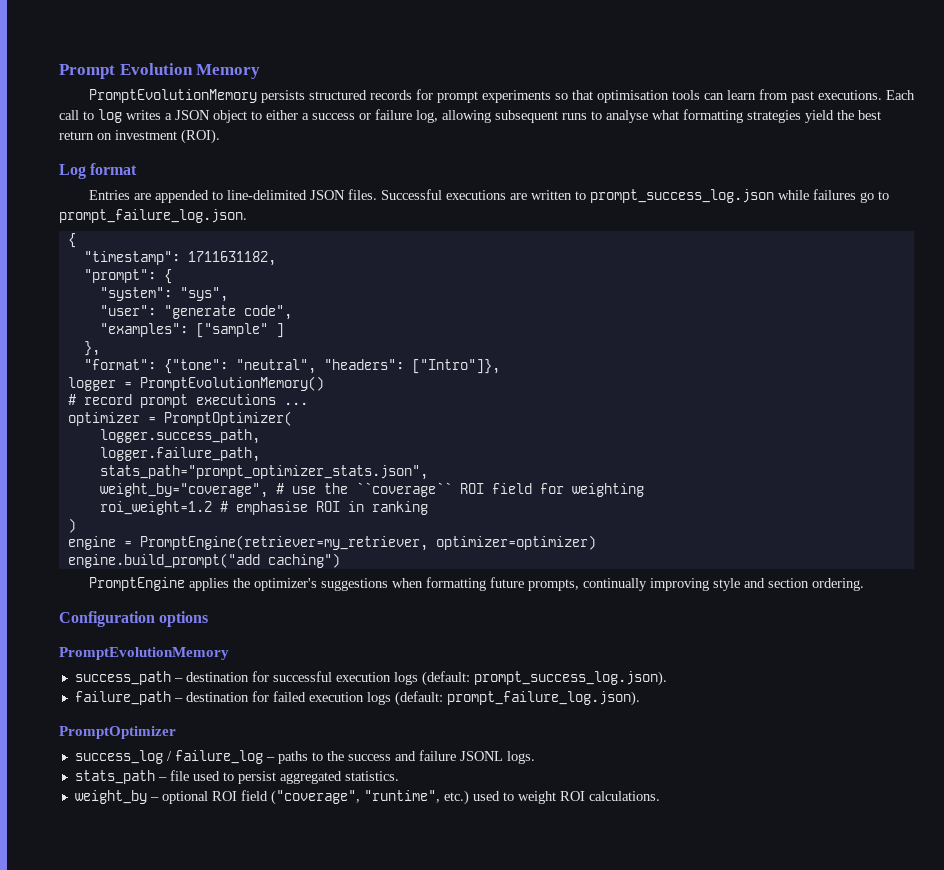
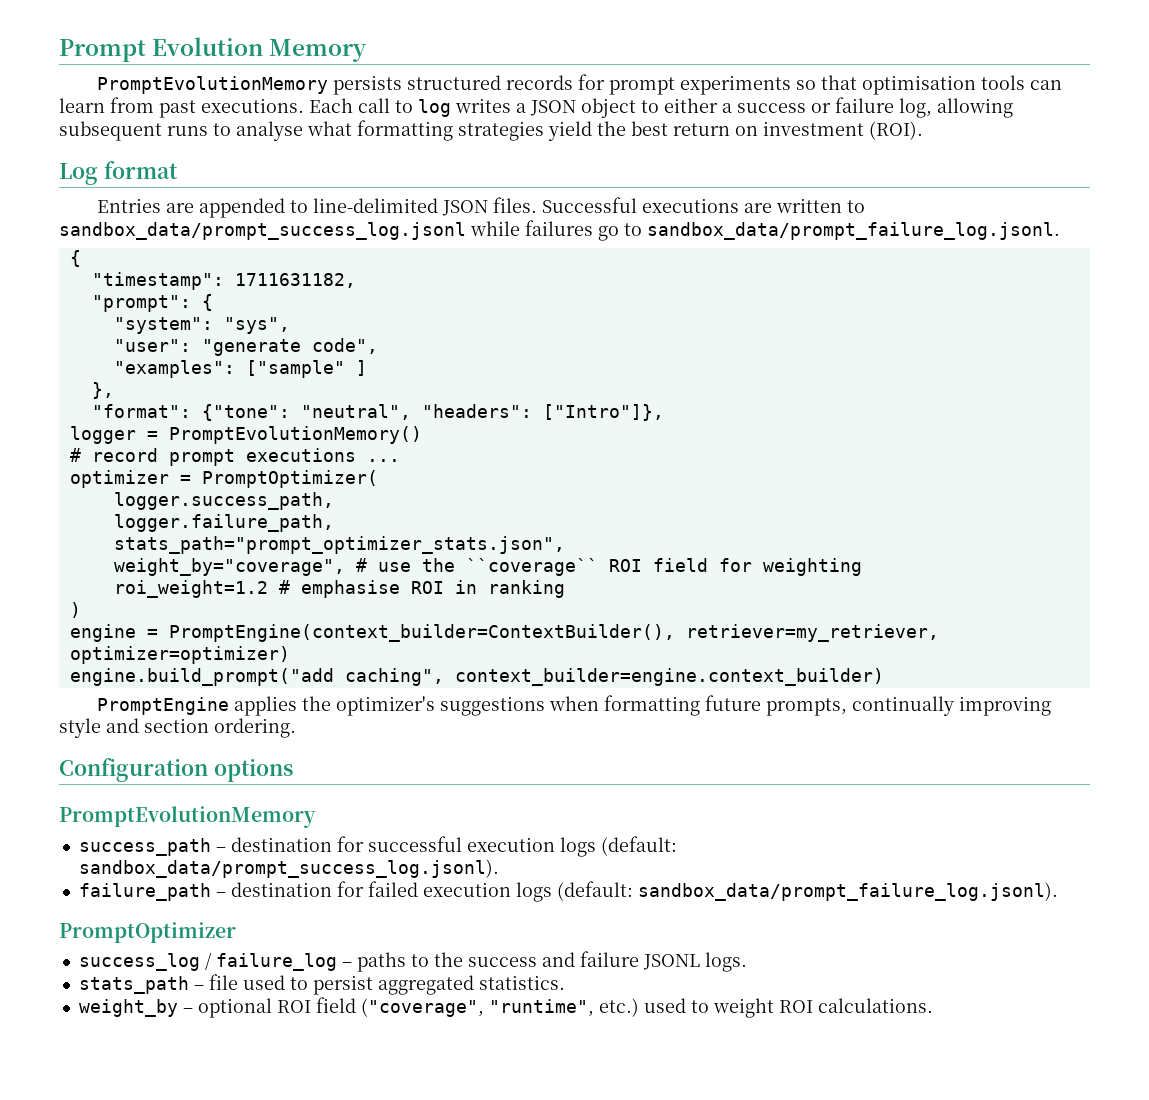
- Successful executions are written to prompt_success_log.json while failures go to prompt_failure_log.json.
+ Successful executions are written to sandbox_data/prompt_success_log.jsonl while failures go to sandbox_data/prompt_failure_log.jsonl.
- engine = PromptEngine(retriever=my_retriever, optimizer=optimizer)
+ engine = PromptEngine(context_builder=ContextBuilder(), retriever=my_retriever, optimizer=optimizer)
- engine.build_prompt("add caching")
+ engine.build_prompt("add caching", context_builder=engine.context_builder)
- success_path – destination for successful execution logs (default: prompt_success_log.json).
+ success_path – destination for successful execution logs (default: sandbox_data/prompt_success_log.jsonl).
- failure_path – destination for failed execution logs (default: prompt_failure_log.json).
+ failure_path – destination for failed execution logs (default: sandbox_data/prompt_failure_log.jsonl).

